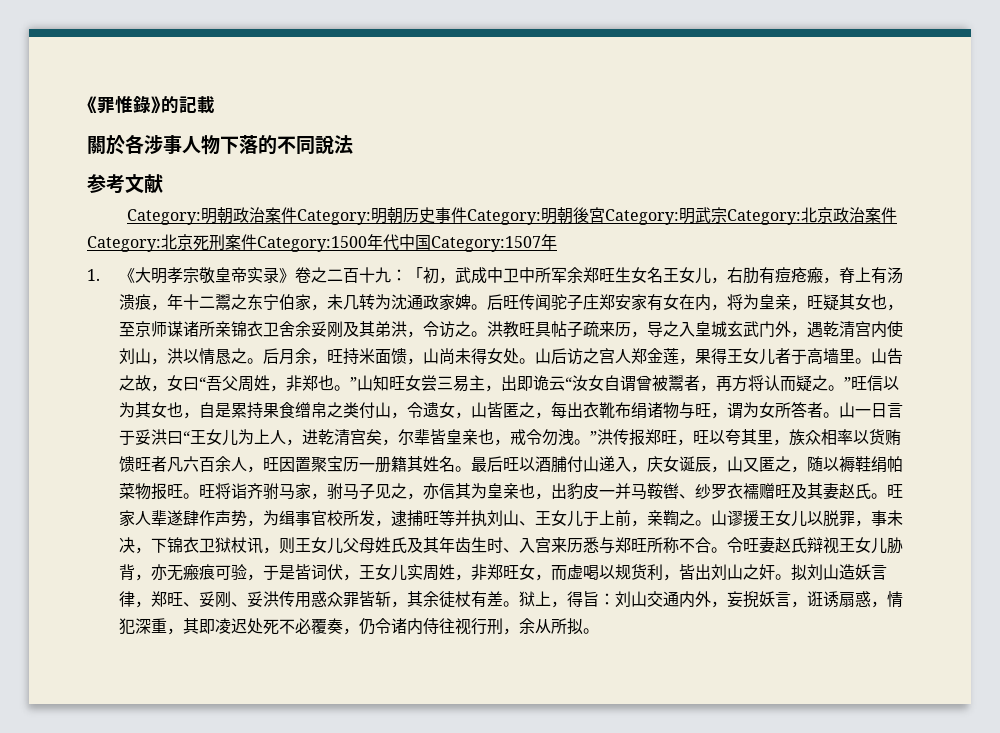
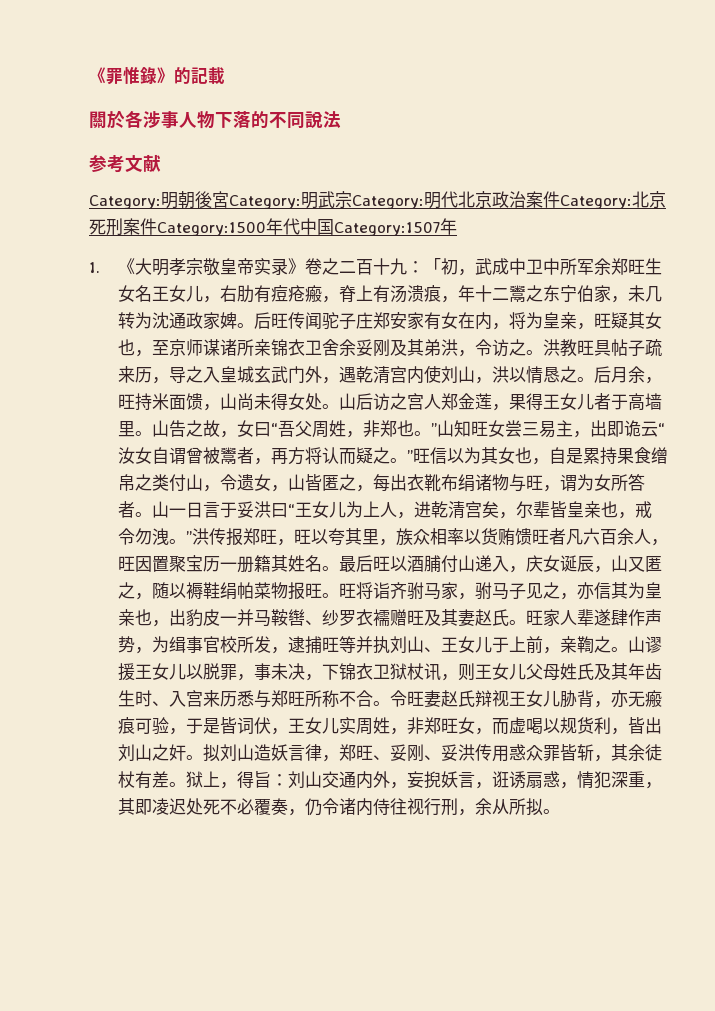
- Category:明朝政治案件Category:明朝历史事件Category:明朝後宮Category:明武宗Category:北京政治案件Category:北京死刑案件Category:1500年代中国Category:1507年
+ Category:明朝後宮Category:明武宗Category:明代北京政治案件Category:北京死刑案件Category:1500年代中国Category:1507年

